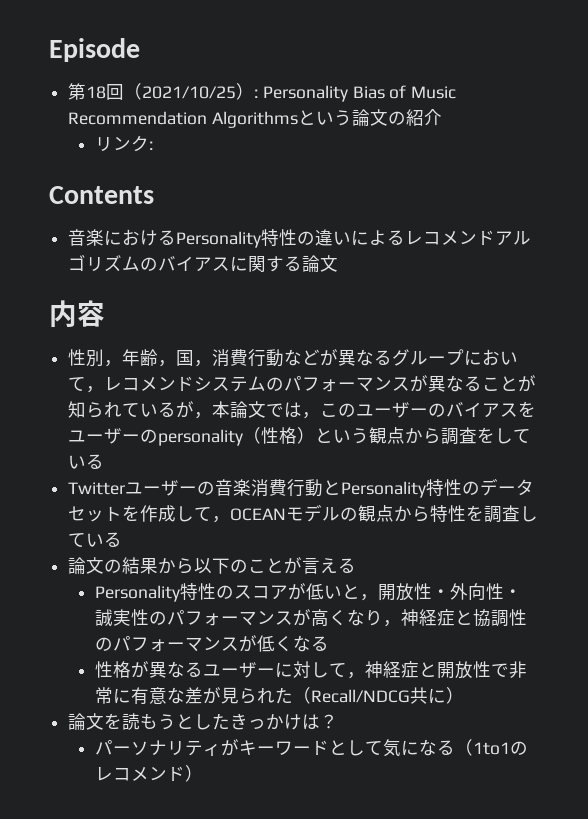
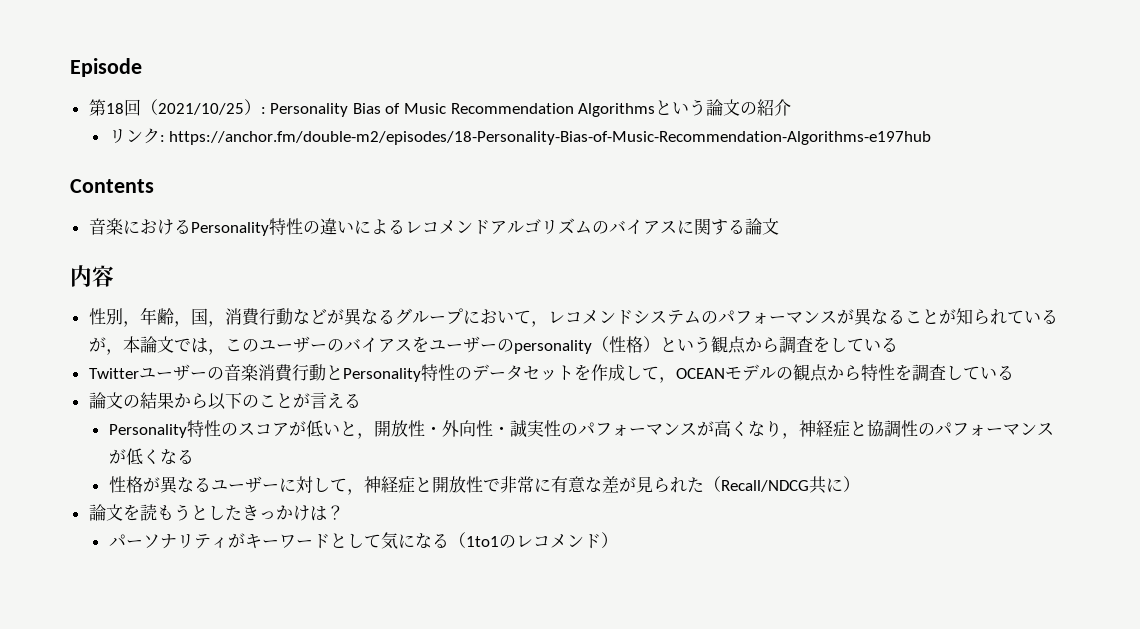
- リンク:
+ リンク: https://anchor.fm/double-m2/episodes/18-Personality-Bias-of-Music-Recommendation-Algorithms-e197hub

